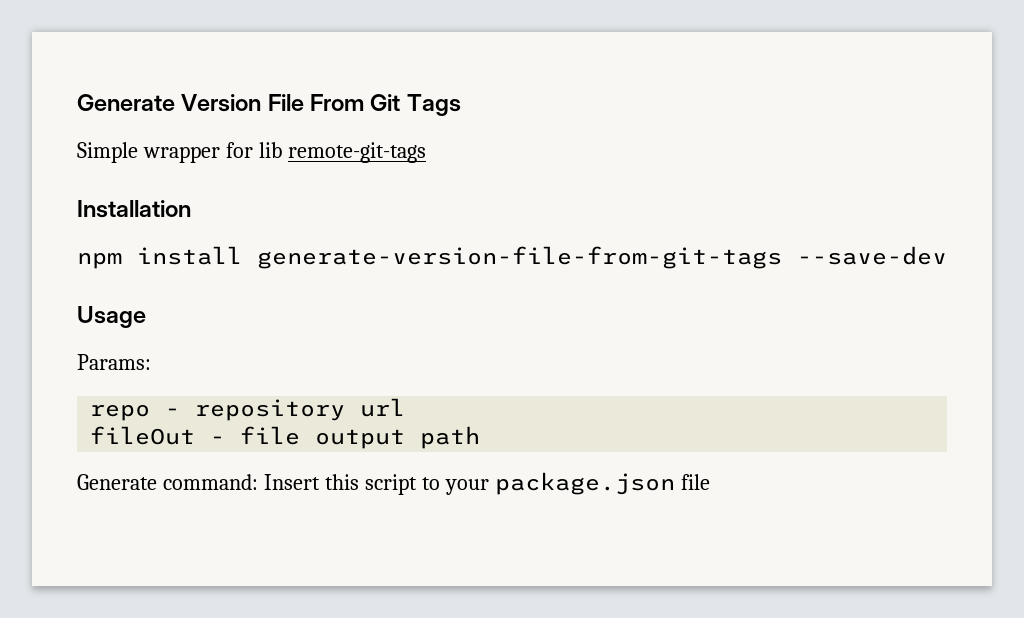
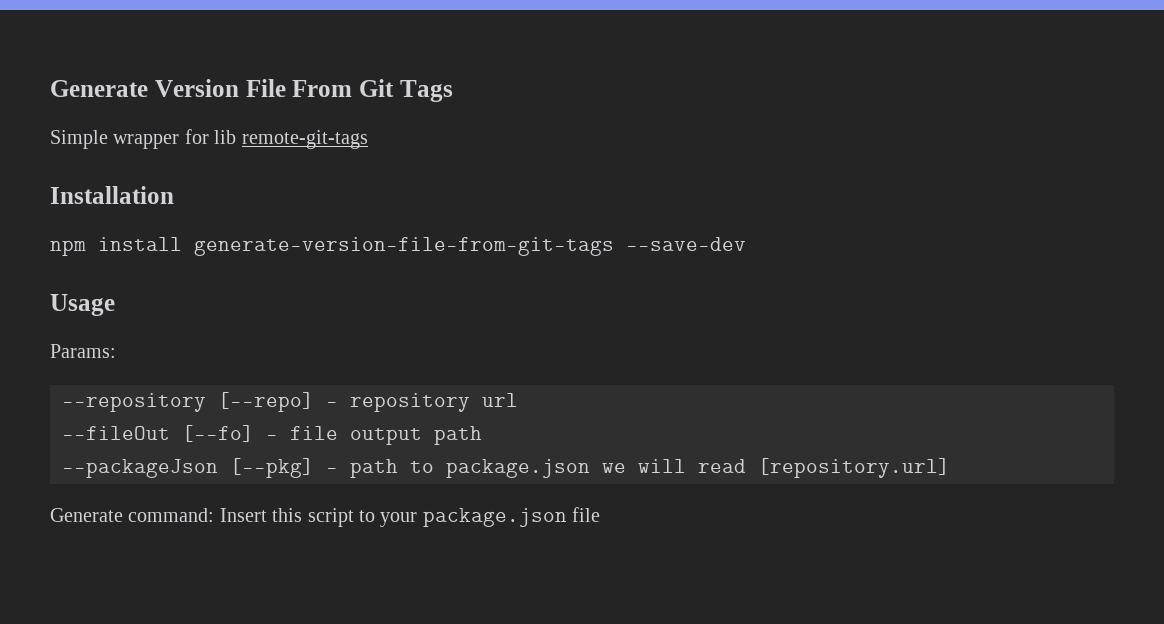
- repo - repository url
+ --repository [--repo] - repository url
- fileOut - file output path
+ --fileOut [--fo] - file output path
+ --packageJson [--pkg] - path to package.json we will read [repository.url]

